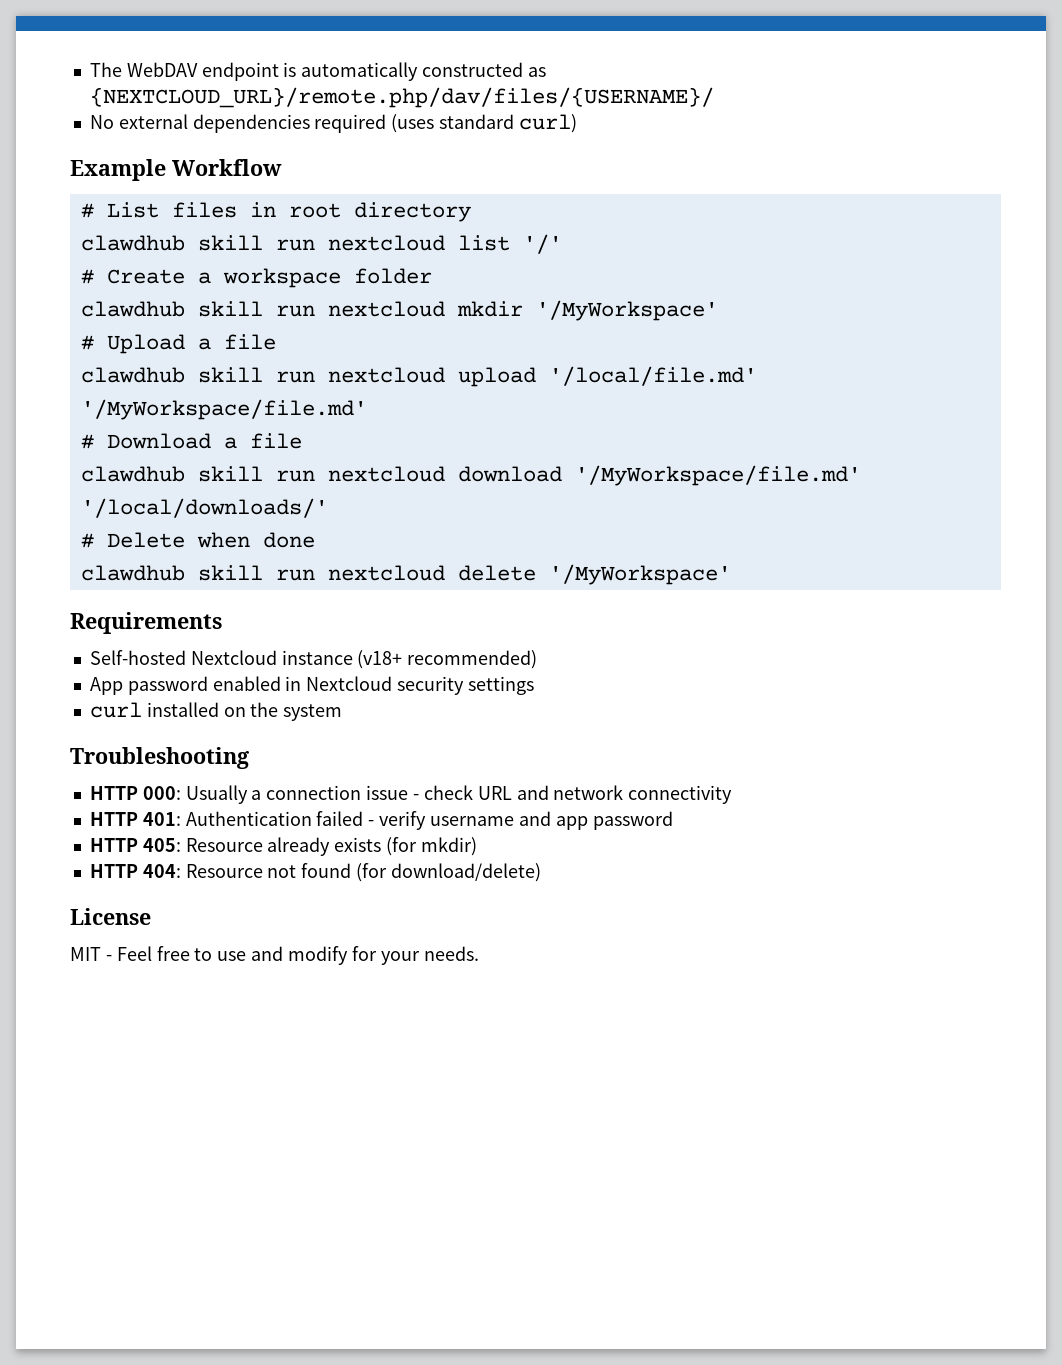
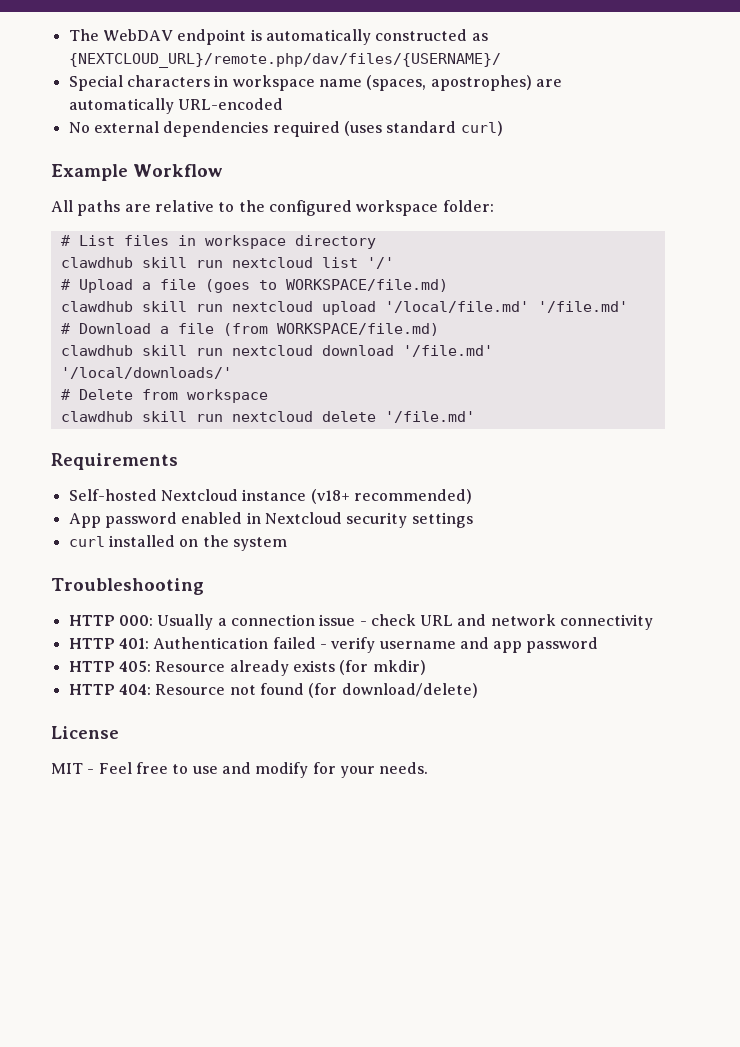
+ Special characters in workspace name (spaces, apostrophes) are automatically URL-encoded
+ All paths are relative to the configured workspace folder:
- # List files in root directory
+ # List files in workspace directory
- # Create a workspace folder
- clawdhub skill run nextcloud mkdir '/MyWorkspace'
- # Upload a file
+ # Upload a file (goes to WORKSPACE/file.md)
- clawdhub skill run nextcloud upload '/local/file.md' '/MyWorkspace/file.md'
+ clawdhub skill run nextcloud upload '/local/file.md' '/file.md'
- # Download a file
+ # Download a file (from WORKSPACE/file.md)
- clawdhub skill run nextcloud download '/MyWorkspace/file.md' '/local/downloads/'
+ clawdhub skill run nextcloud download '/file.md' '/local/downloads/'
- # Delete when done
+ # Delete from workspace
- clawdhub skill run nextcloud delete '/MyWorkspace'
+ clawdhub skill run nextcloud delete '/file.md'

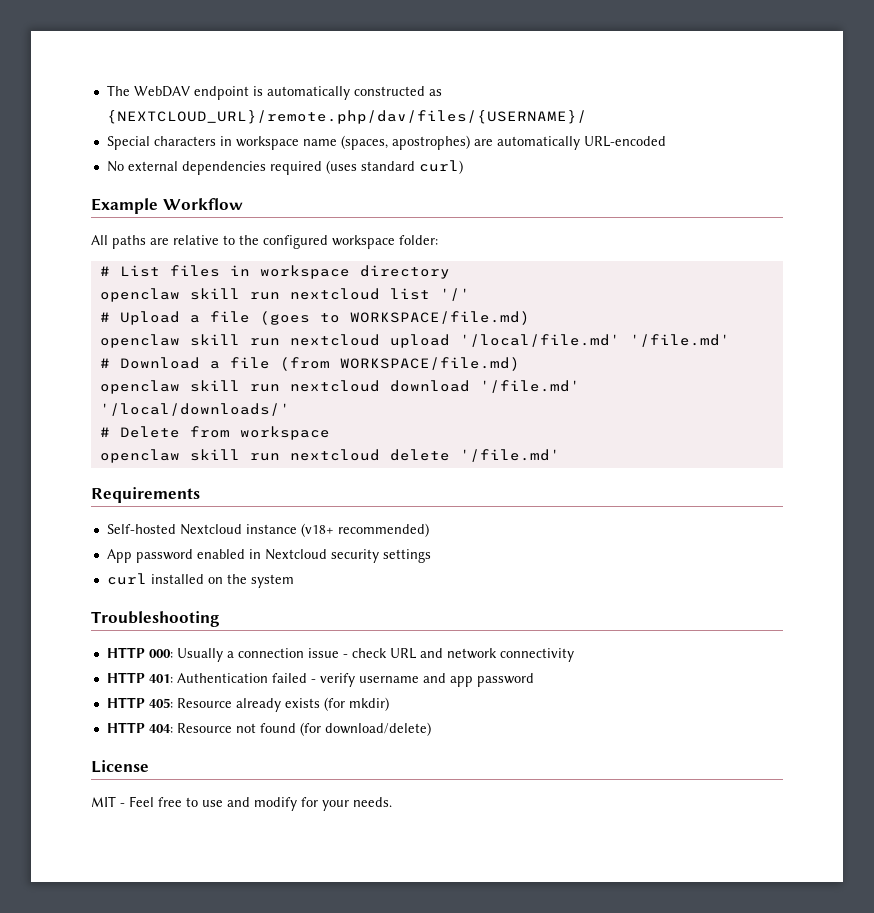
- clawdhub skill run nextcloud list '/'
+ openclaw skill run nextcloud list '/'
- clawdhub skill run nextcloud upload '/local/file.md' '/file.md'
+ openclaw skill run nextcloud upload '/local/file.md' '/file.md'
- clawdhub skill run nextcloud download '/file.md' '/local/downloads/'
+ openclaw skill run nextcloud download '/file.md' '/local/downloads/'
- clawdhub skill run nextcloud delete '/file.md'
+ openclaw skill run nextcloud delete '/file.md'

